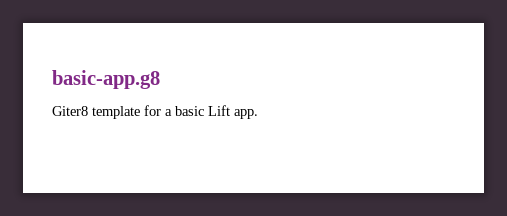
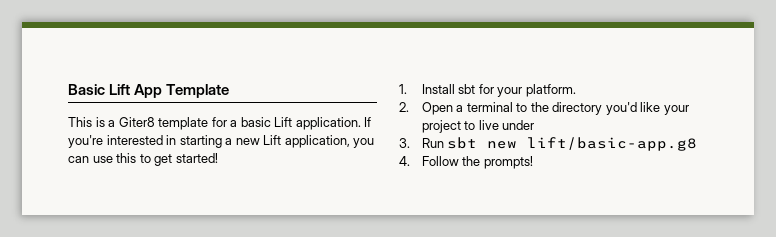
- basic-app.g8
- Giter8 template for a basic Lift app.
+ Basic Lift App Template
+ This is a Giter8 template for a basic Lift application. If you're interested in starting a new Lift application, you can use this to get started!
+ 1. Install sbt for your platform.
+ 2. Open a terminal to the directory you'd like your project to live under
+ 3. Run sbt new lift/basic-app.g8
+ 4. Follow the prompts!

